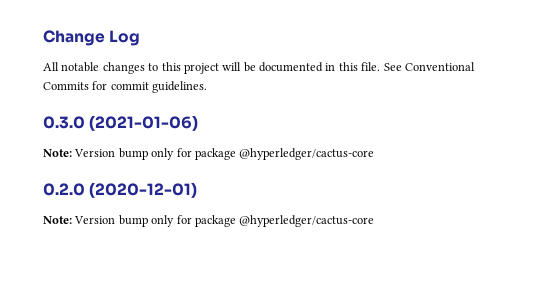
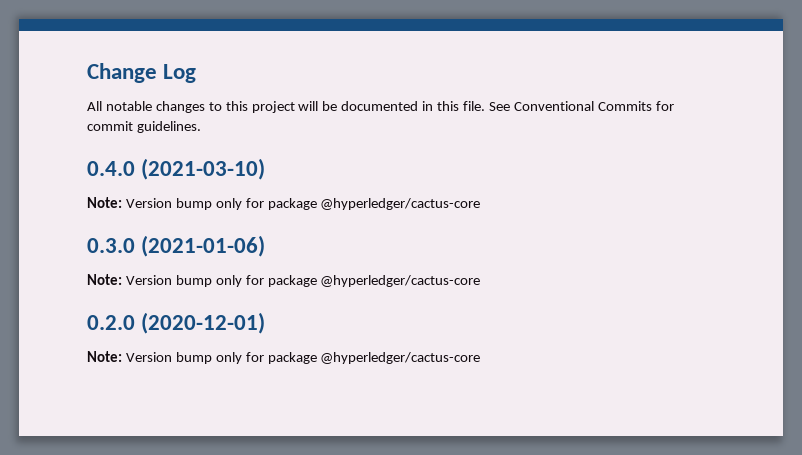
+ 0.4.0 (2021-03-10)
+ Note: Version bump only for package @hyperledger/cactus-core

